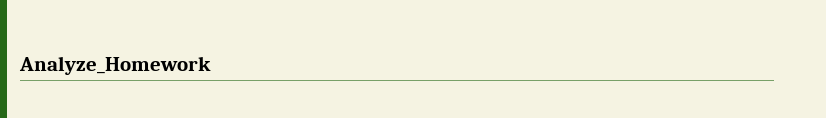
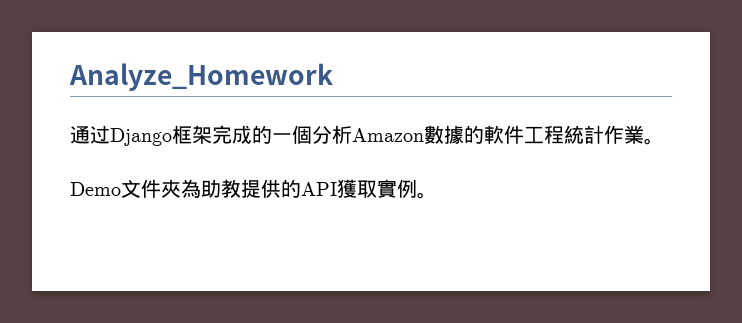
+ 通过Django框架完成的一個分析Amazon數據的軟件工程統計作業。
+ Demo文件夾為助教提供的API獲取實例。

